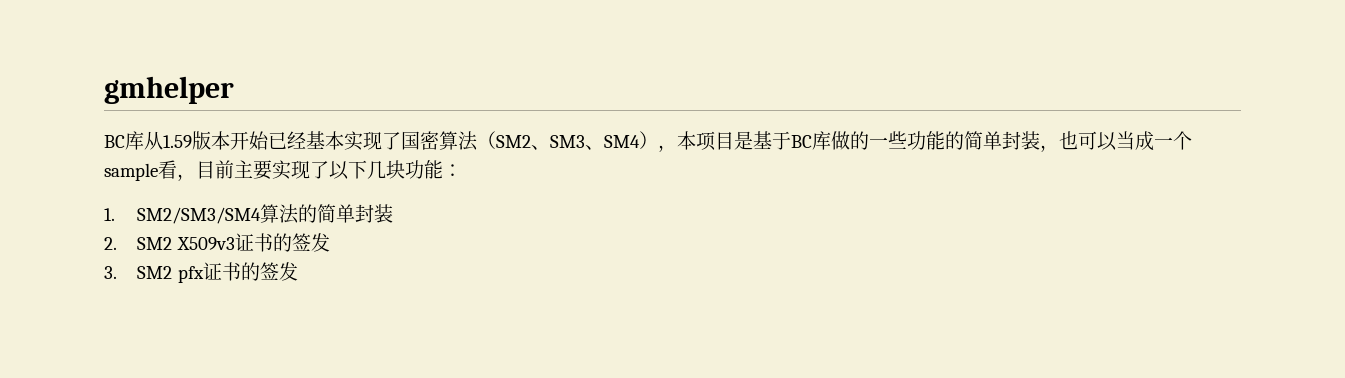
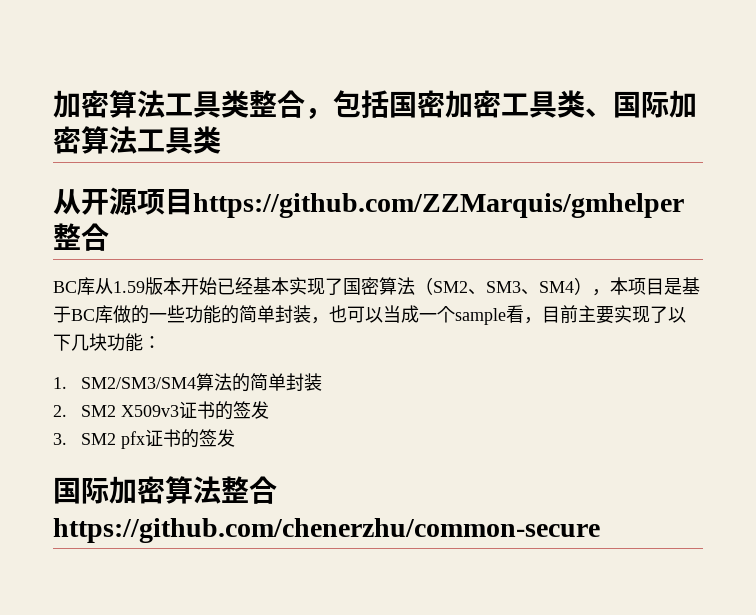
- gmhelper
+ 加密算法工具类整合，包括国密加密工具类、国际加密算法工具类
+ 从开源项目https://github.com/ZZMarquis/gmhelper整合
+ 国际加密算法整合https://github.com/chenerzhu/common-secure

